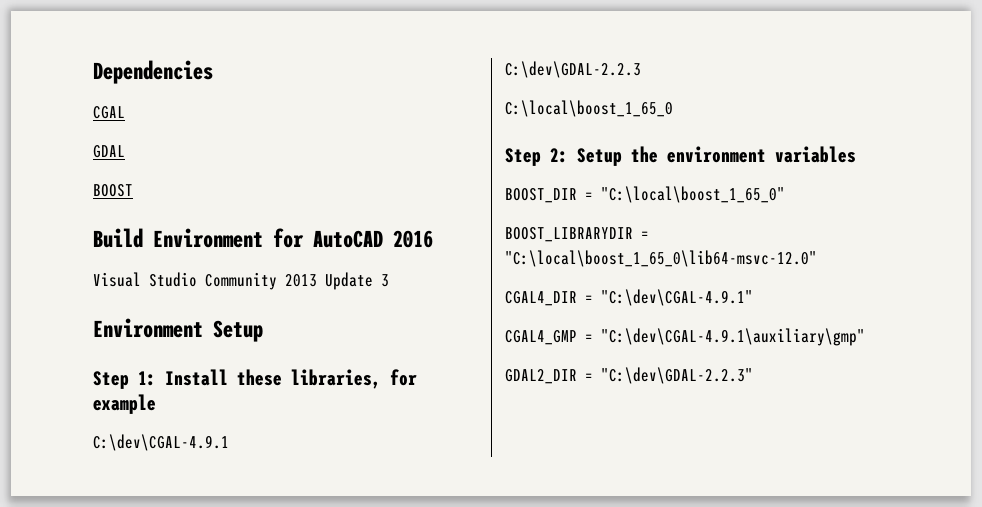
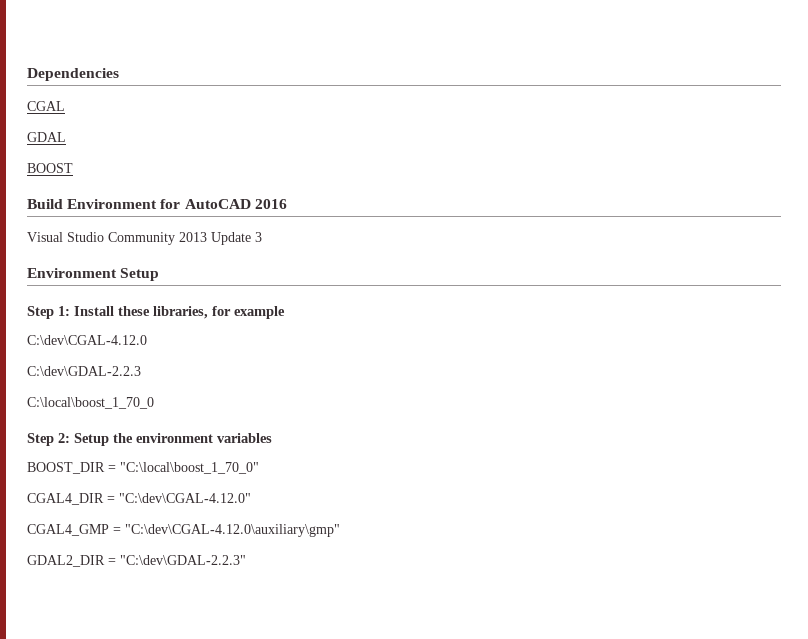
- C:\dev\CGAL-4.9.1
+ C:\dev\CGAL-4.12.0
- C:\local\boost_1_65_0
+ C:\local\boost_1_70_0
- BOOST_DIR = "C:\local\boost_1_65_0"
- BOOST_LIBRARYDIR = "C:\local\boost_1_65_0\lib64-msvc-12.0"
+ BOOST_DIR = "C:\local\boost_1_70_0"
- CGAL4_DIR = "C:\dev\CGAL-4.9.1"
+ CGAL4_DIR = "C:\dev\CGAL-4.12.0"
- CGAL4_GMP = "C:\dev\CGAL-4.9.1\auxiliary\gmp"
+ CGAL4_GMP = "C:\dev\CGAL-4.12.0\auxiliary\gmp"

